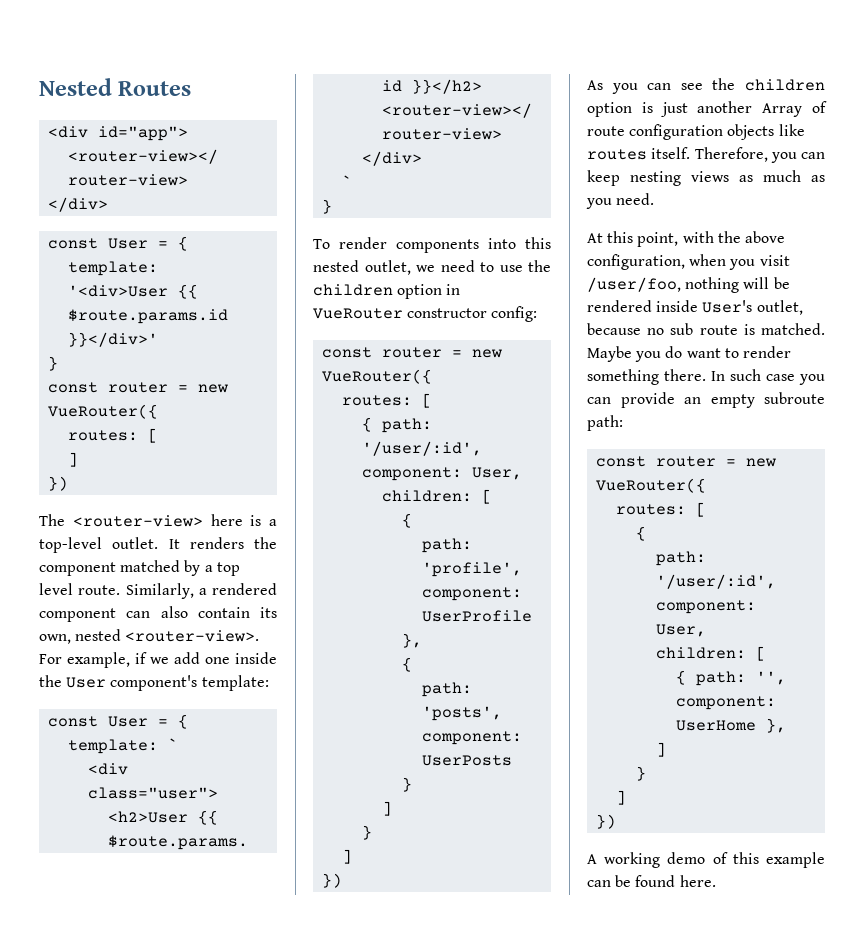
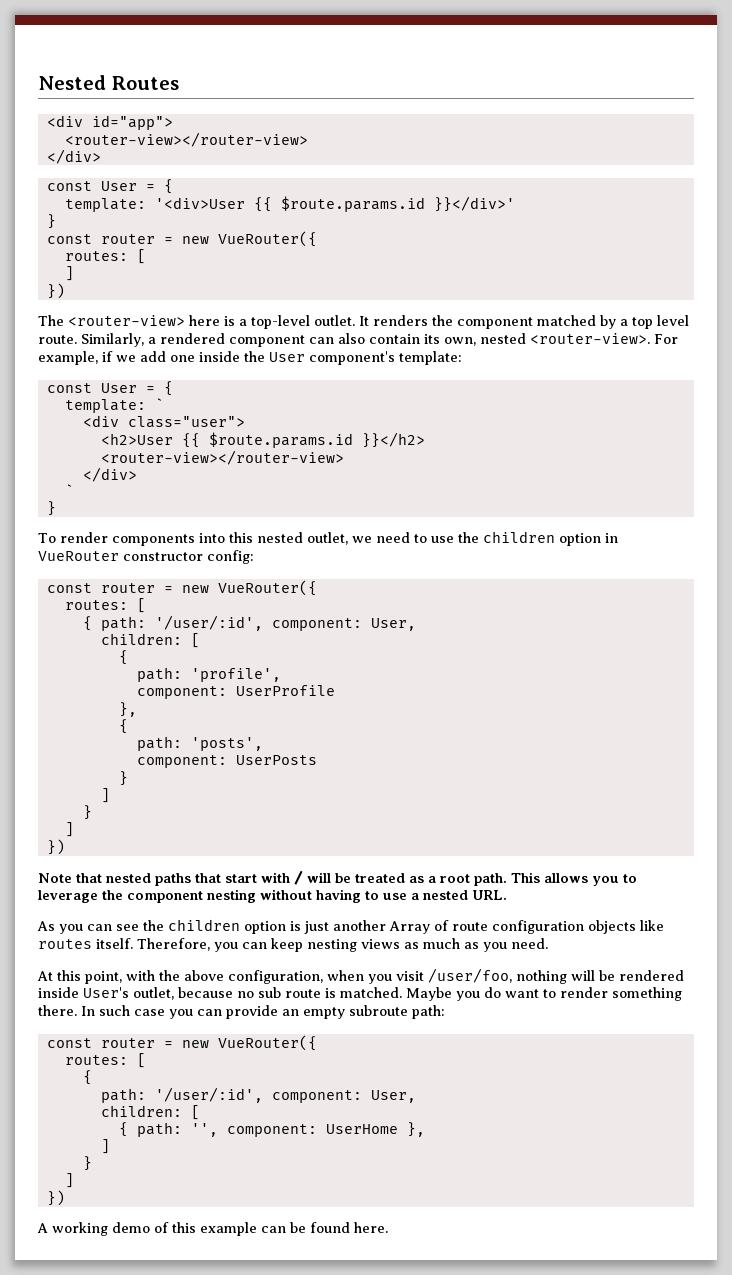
+ Note that nested paths that start with / will be treated as a root path. This allows you to leverage the component nesting without having to use a nested URL.

